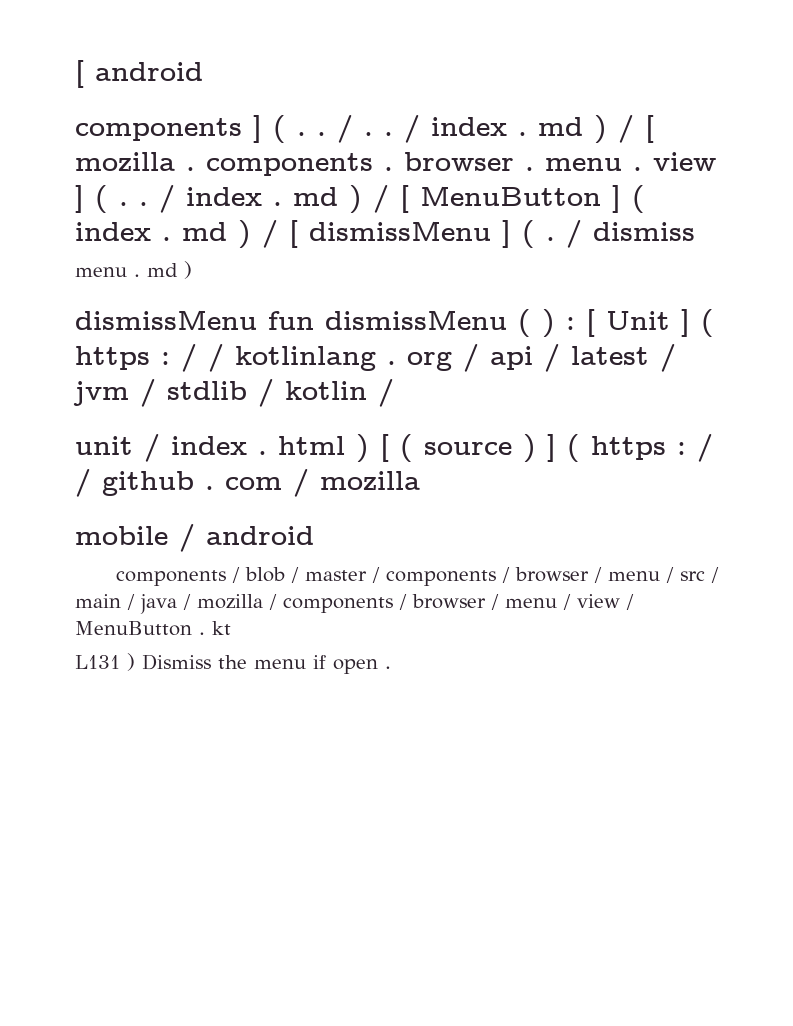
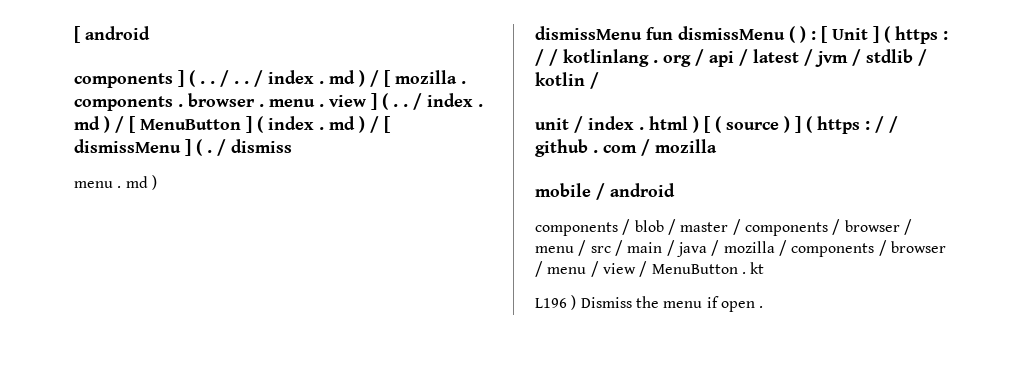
- L131 ) Dismiss the menu if open .
+ L196 ) Dismiss the menu if open .

